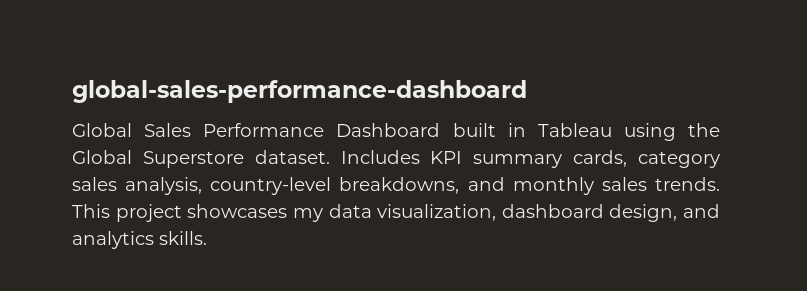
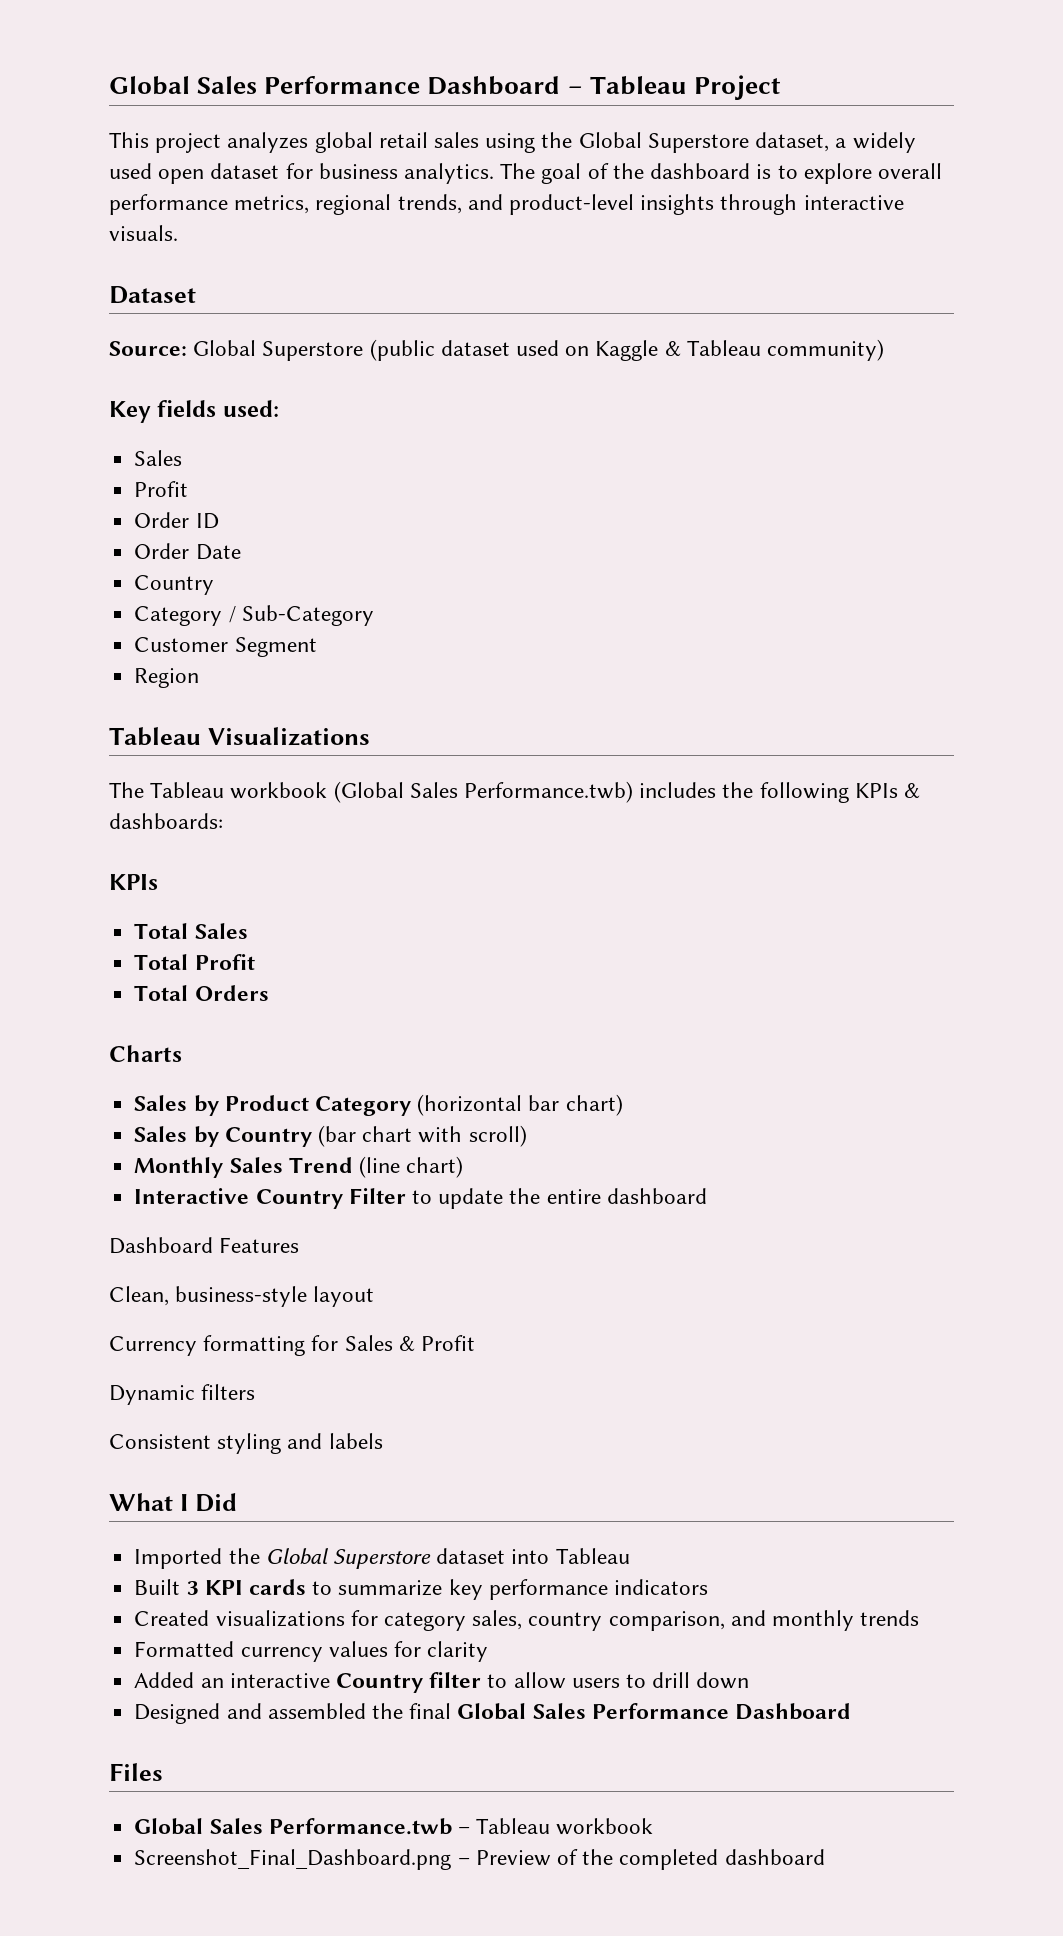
- global-sales-performance-dashboard
- Global Sales Performance Dashboard built in Tableau using the Global Superstore dataset. Includes KPI summary cards, category sales analysis, country-level breakdowns, and monthly sales trends. This project showcases my data visualization, dashboard design, and analytics skills.
+ Global Sales Performance Dashboard – Tableau Project
+ This project analyzes global retail sales using the Global Superstore dataset, a widely used open dataset for business analytics. The goal of the dashboard is to explore overall performance metrics, regional trends, and product-level insights through interactive visuals.
+ Dataset
+ Source: Global Superstore (public dataset used on Kaggle & Tableau community)
+ Key fields used:
+ Sales
+ Profit
+ Order ID
+ Order Date
+ Country
+ Category / Sub-Category
+ Customer Segment
+ Region
+ Tableau Visualizations
+ The Tableau workbook (Global Sales Performance.twb) includes the following KPIs & dashboards:
+ KPIs
+ Total Sales
+ Total Profit
+ Total Orders
+ Charts
+ Sales by Product Category (horizontal bar chart)
+ Sales by Country (bar chart with scroll)
+ Monthly Sales Trend (line chart)
+ Interactive Country Filter to update the entire dashboard
+ Dashboard Features
+ Clean, business-style layout
+ Currency formatting for Sales & Profit
+ Dynamic filters
+ Consistent styling and labels
+ What I Did
+ Imported the Global Superstore dataset into Tableau
+ Built 3 KPI cards to summarize key performance indicators
+ Created visualizations for category sales, country comparison, and monthly trends
+ Formatted currency values for clarity
+ Added an interactive Country filter to allow users to drill down
+ Designed and assembled the final Global Sales Performance Dashboard
+ Files
+ Global Sales Performance.twb – Tableau workbook
+ Screenshot_Final_Dashboard.png – Preview of the completed dashboard

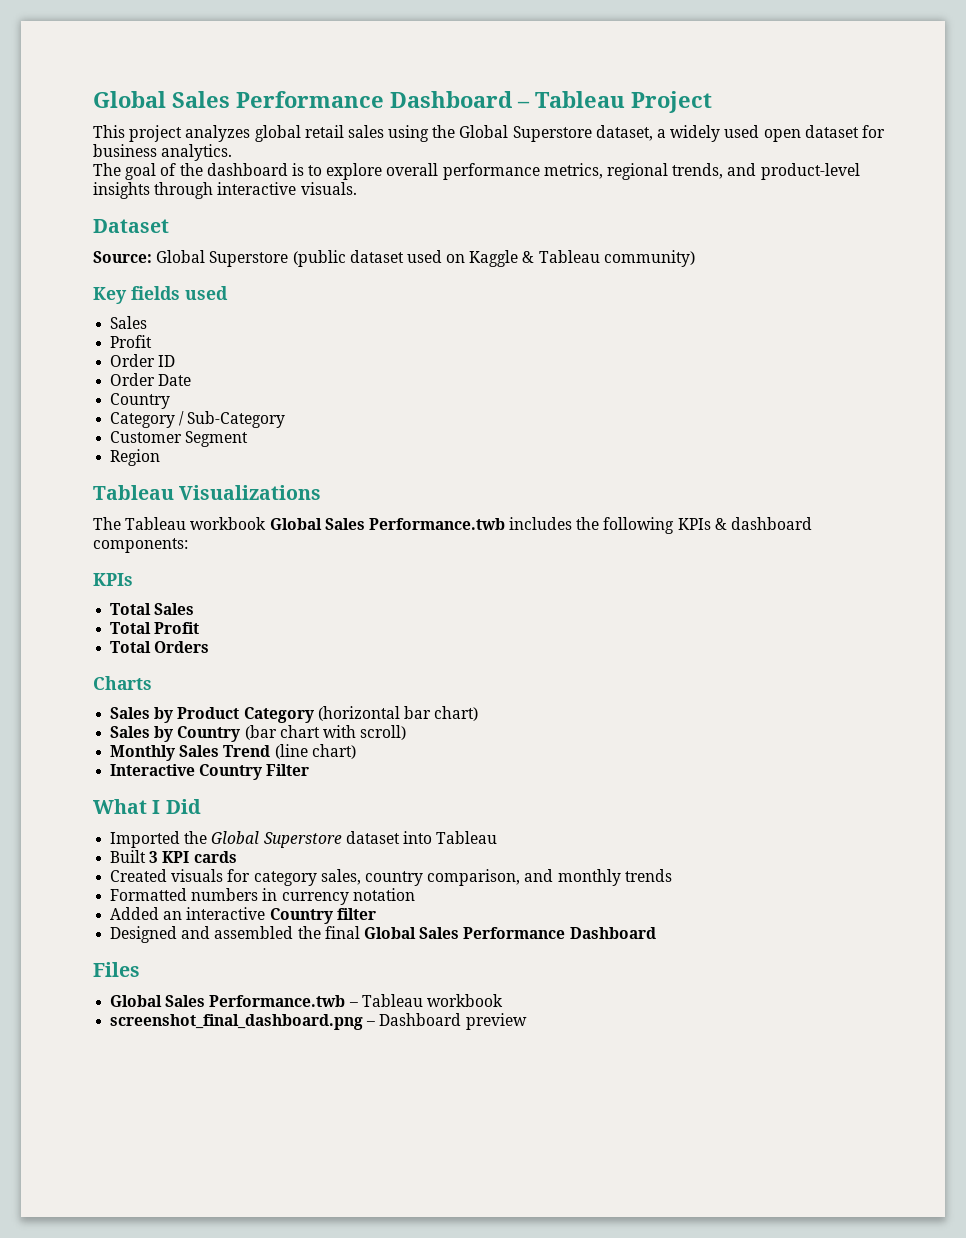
- This project analyzes global retail sales using the Global Superstore dataset, a widely used open dataset for business analytics. The goal of the dashboard is to explore overall performance metrics, regional trends, and product-level insights through interactive visuals.
+ This project analyzes global retail sales using the Global Superstore dataset, a widely used open dataset for business analytics.
+ The goal of the dashboard is to explore overall performance metrics, regional trends, and product-level insights through interactive visuals.
- Key fields used:
+ Key fields used
- The Tableau workbook (Global Sales Performance.twb) includes the following KPIs & dashboards:
+ The Tableau workbook Global Sales Performance.twb includes the following KPIs & dashboard components:
- Interactive Country Filter to update the entire dashboard
- Dashboard Features
- Clean, business-style layout
- Currency formatting for Sales & Profit
- Dynamic filters
- Consistent styling and labels
+ Interactive Country Filter
- Built 3 KPI cards to summarize key performance indicators
+ Built 3 KPI cards
- Created visualizations for category sales, country comparison, and monthly trends
+ Created visuals for category sales, country comparison, and monthly trends
- Formatted currency values for clarity
+ Formatted numbers in currency notation
- Added an interactive Country filter to allow users to drill down
+ Added an interactive Country filter
- Screenshot_Final_Dashboard.png – Preview of the completed dashboard
+ screenshot_final_dashboard.png – Dashboard preview

